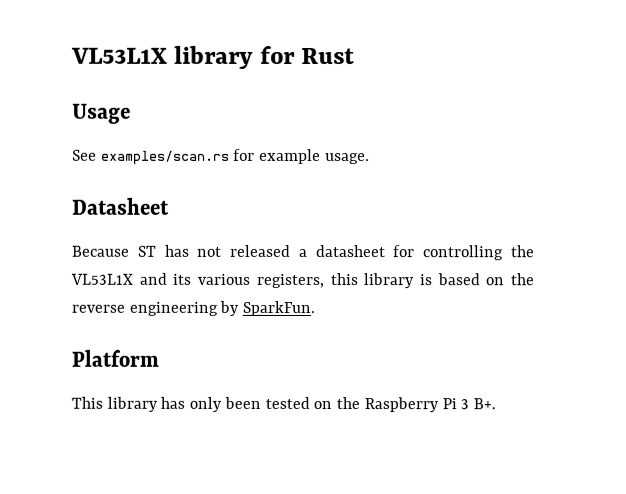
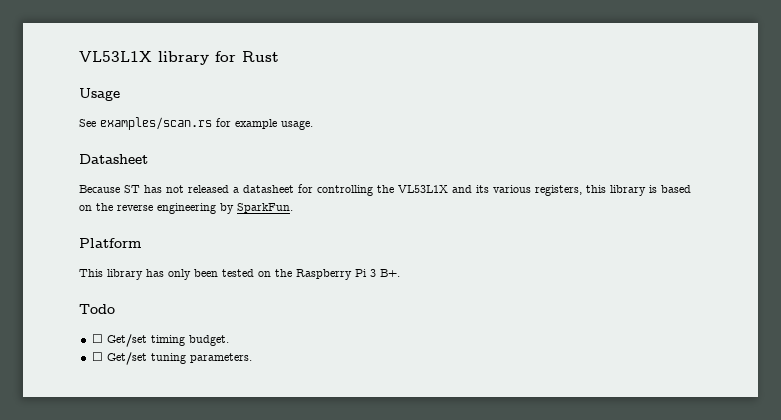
+ Todo
+ ☐ Get/set timing budget.
+ ☐ Get/set tuning parameters.

